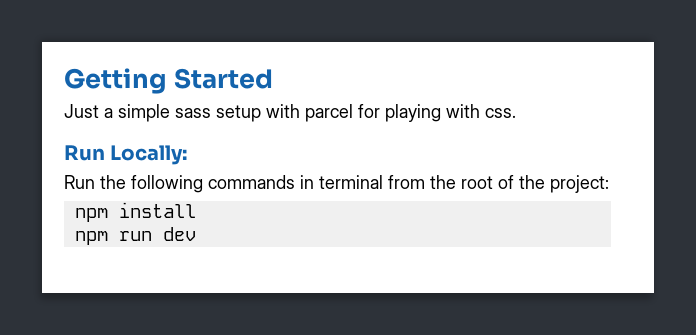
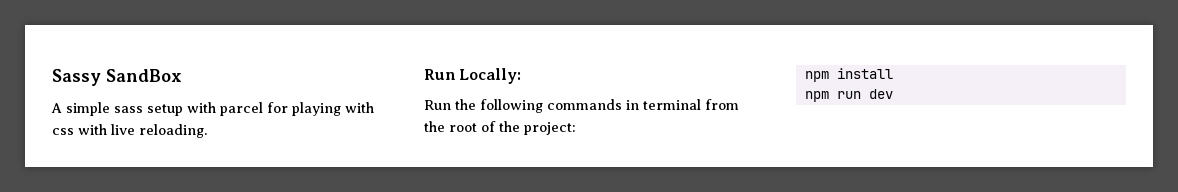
- Getting Started
- Just a simple sass setup with parcel for playing with css.
+ Sassy SandBox
+ A simple sass setup with parcel for playing with css with live reloading.

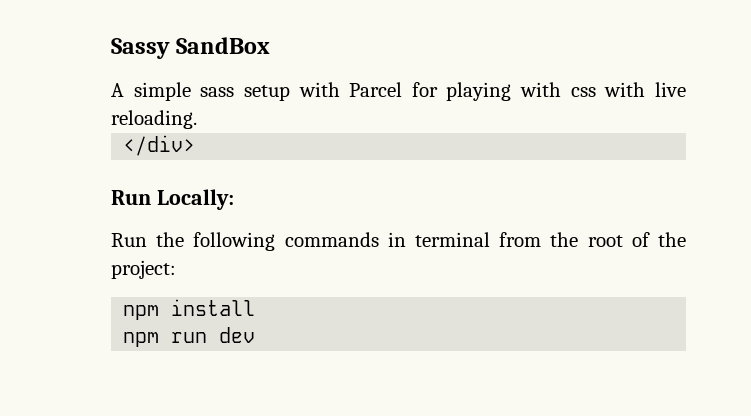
- A simple sass setup with parcel for playing with css with live reloading.
+ A simple sass setup with Parcel for playing with css with live reloading.
+ </div>

